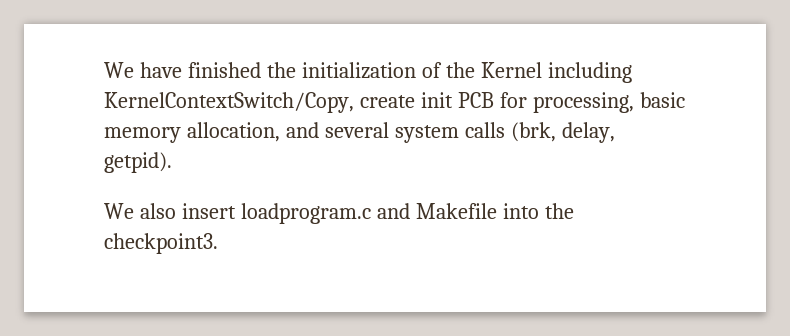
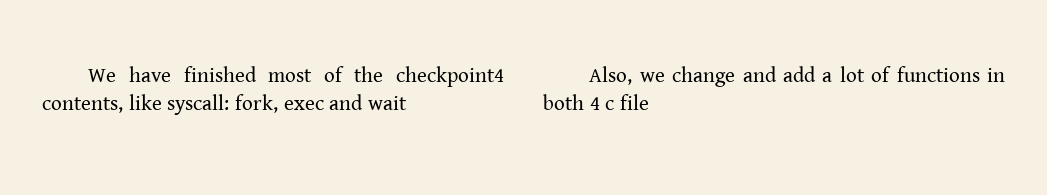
- We have finished the initialization of the Kernel including KernelContextSwitch/Copy, create init PCB for processing, basic memory allocation, and several system calls (brk, delay, getpid).
- We also insert loadprogram.c and Makefile into the checkpoint3.
+ We have finished most of the checkpoint4 contents, like syscall: fork, exec and wait
+ Also, we change and add a lot of functions in both 4 c file

